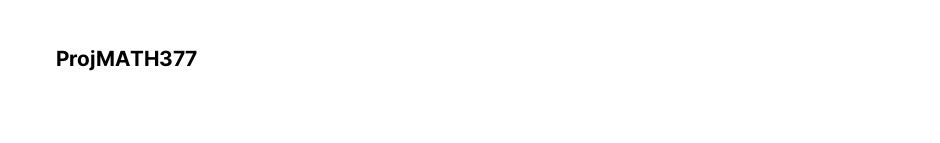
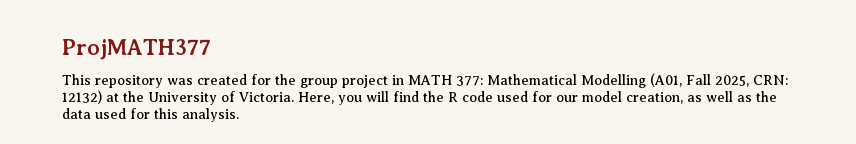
+ This repository was created for the group project in MATH 377: Mathematical Modelling (A01, Fall 2025, CRN: 12132) at the University of Victoria. Here, you will find the R code used for our model creation, as well as the data used for this analysis.

